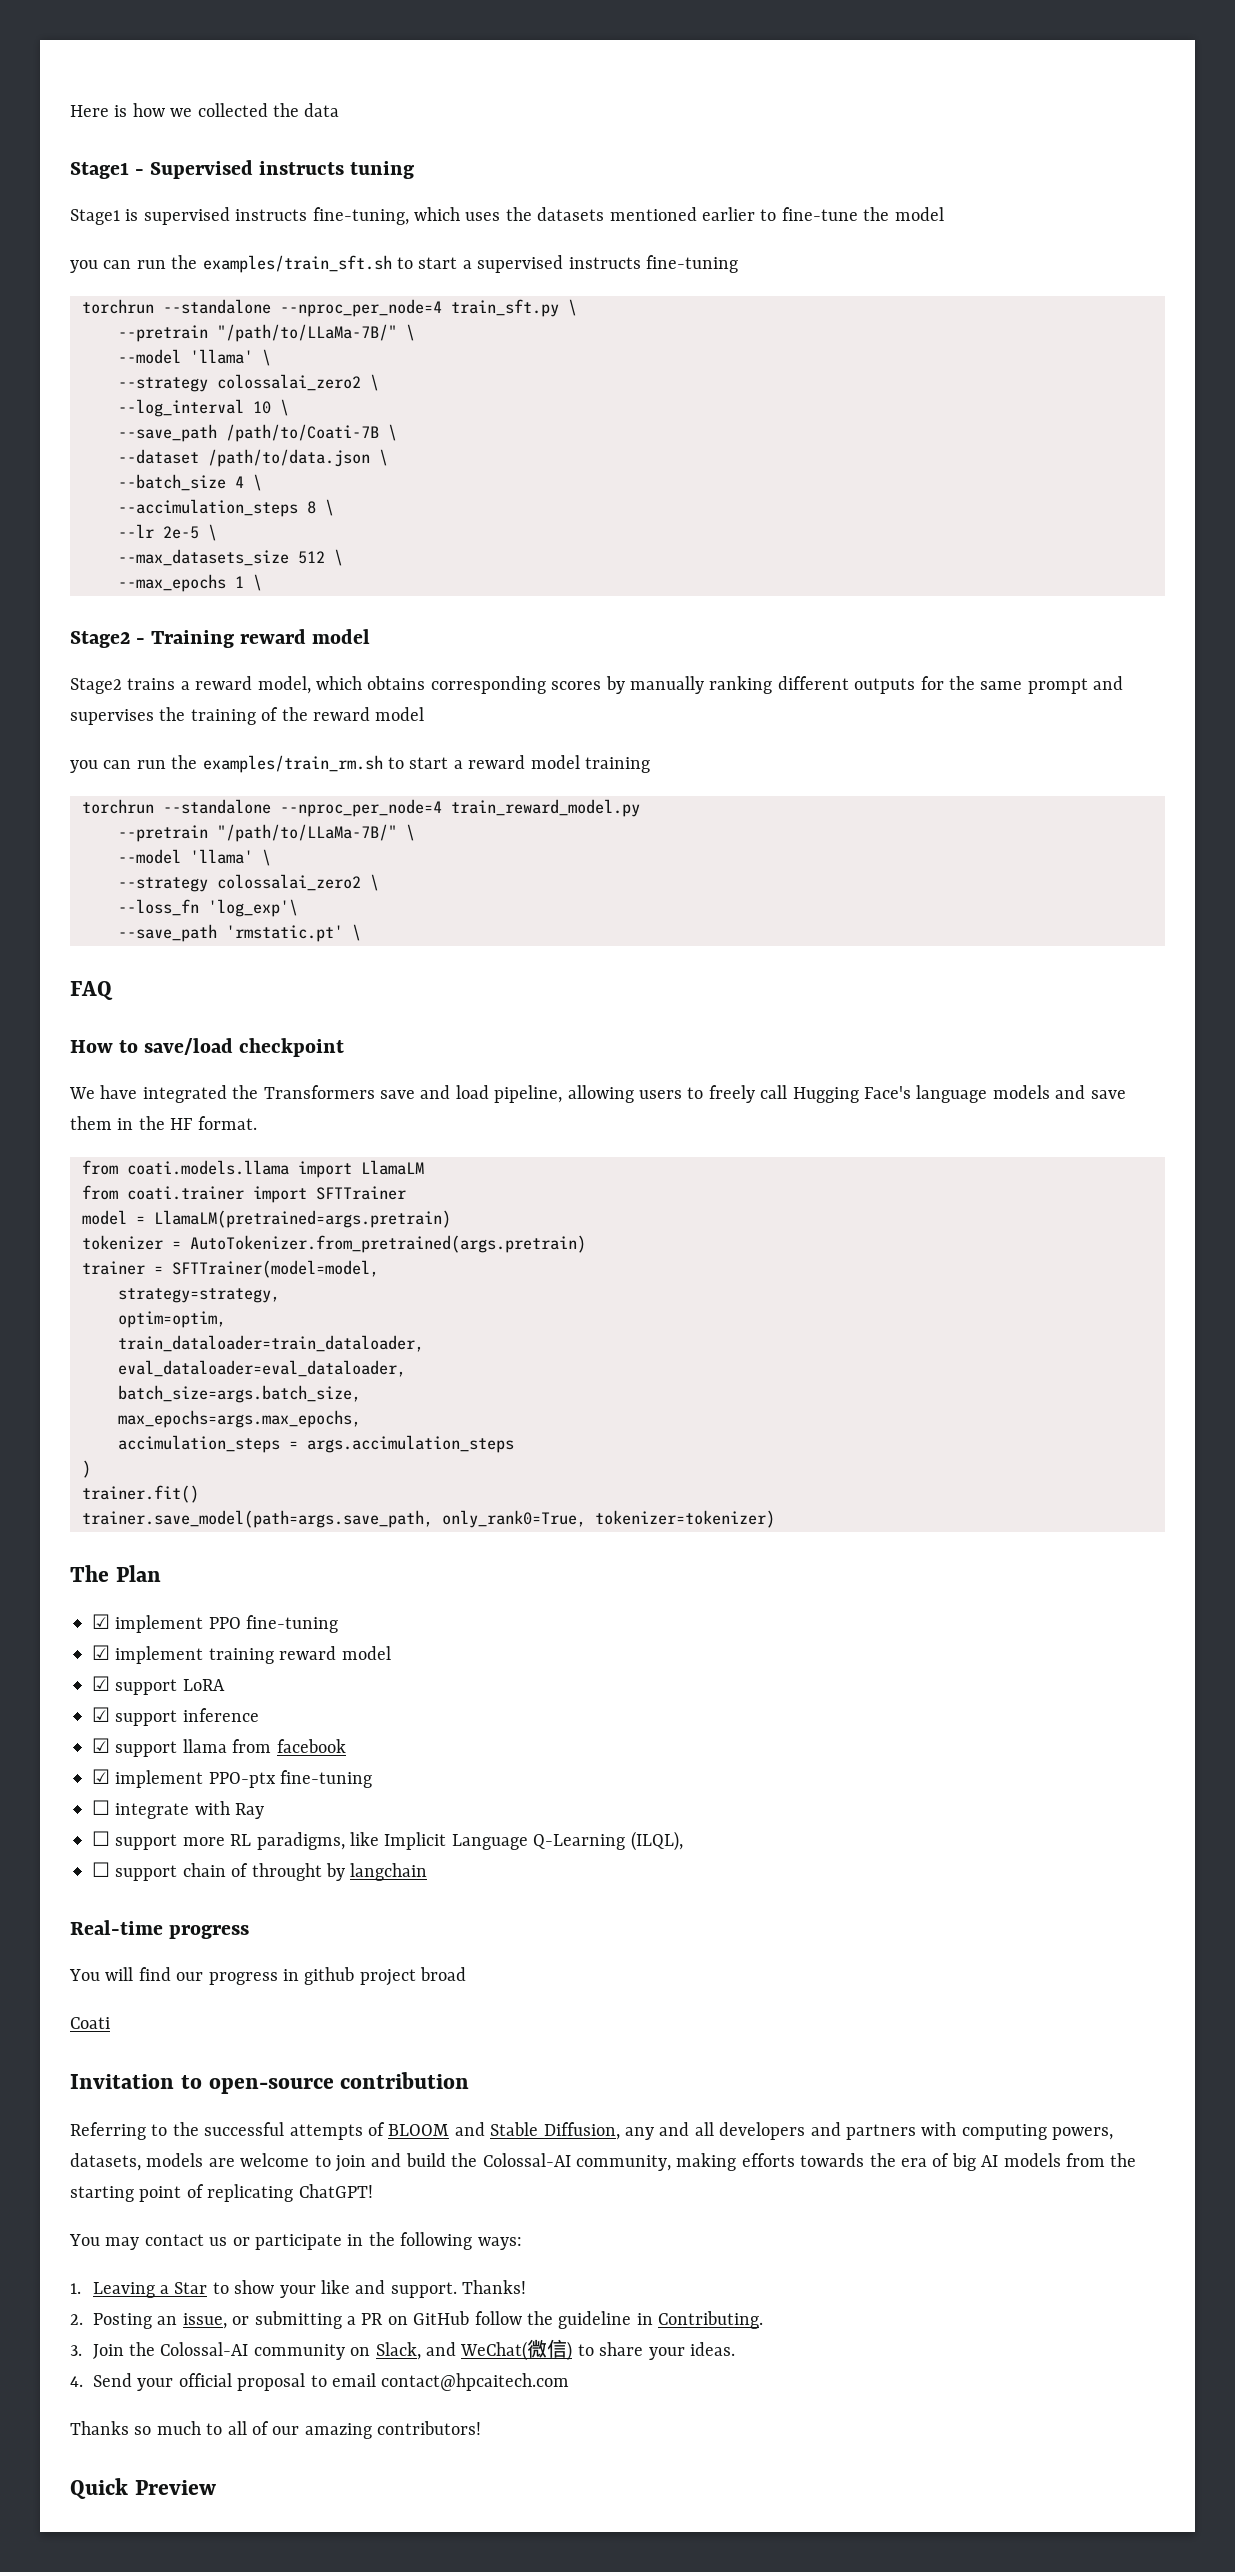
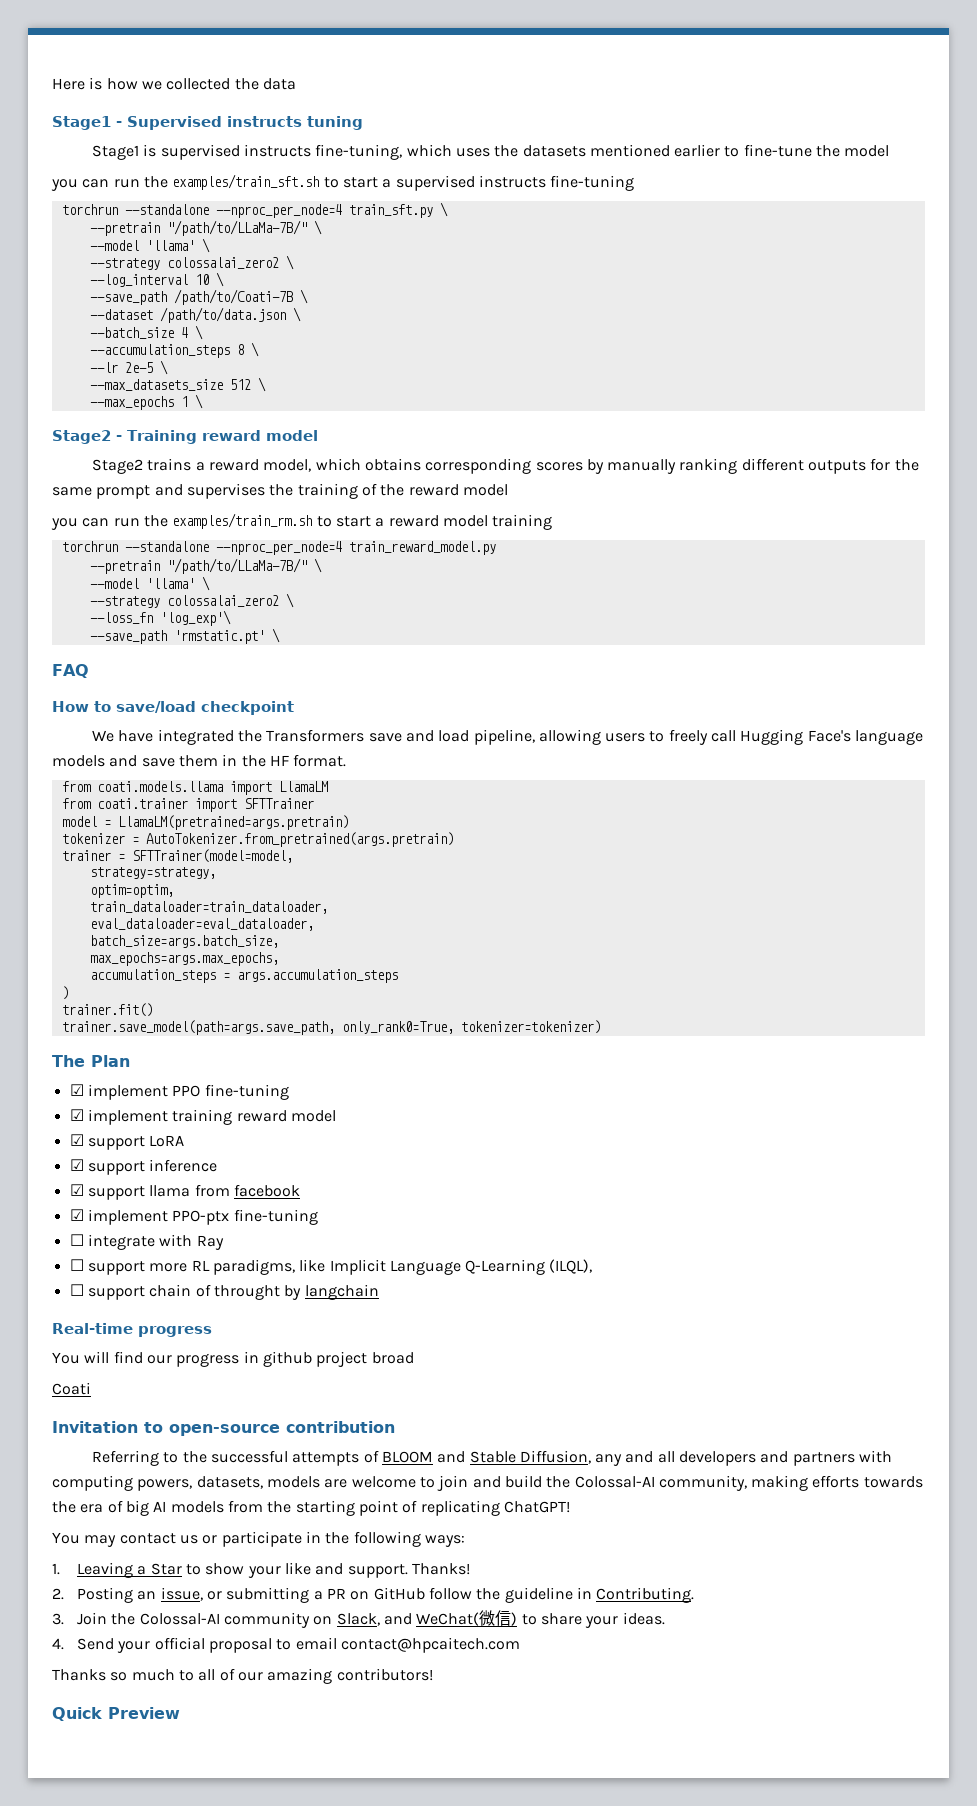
- --accimulation_steps 8 \
+ --accumulation_steps 8 \
- accimulation_steps = args.accimulation_steps
+ accumulation_steps = args.accumulation_steps

